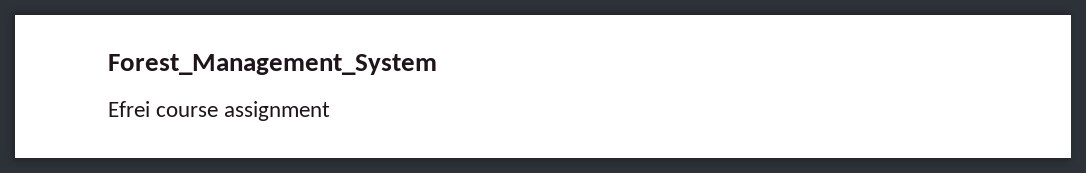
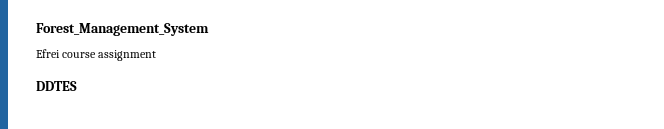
+ DDTES

